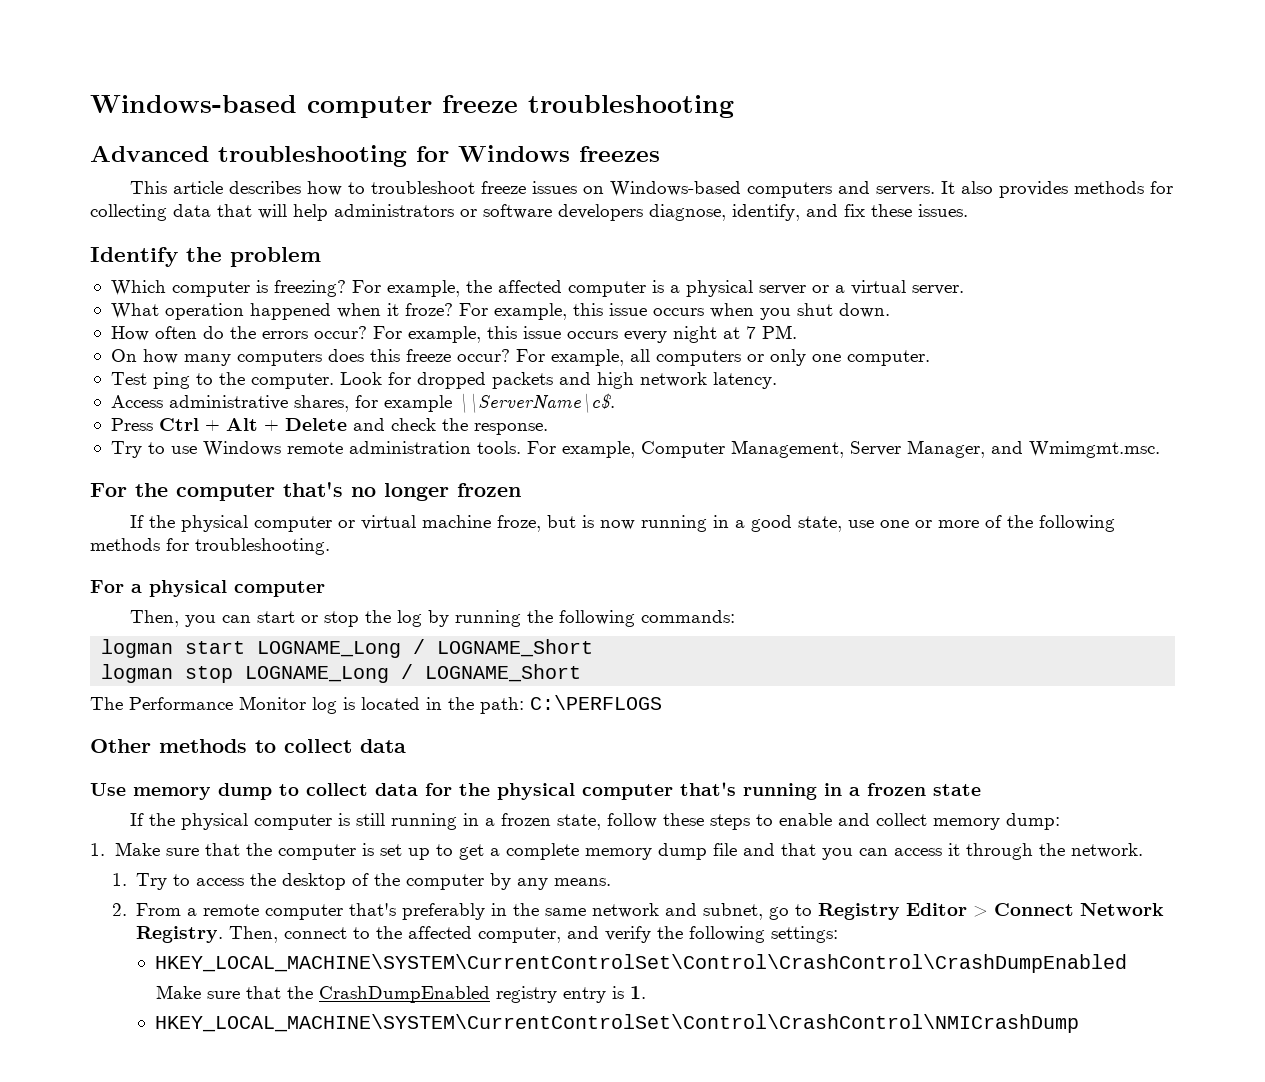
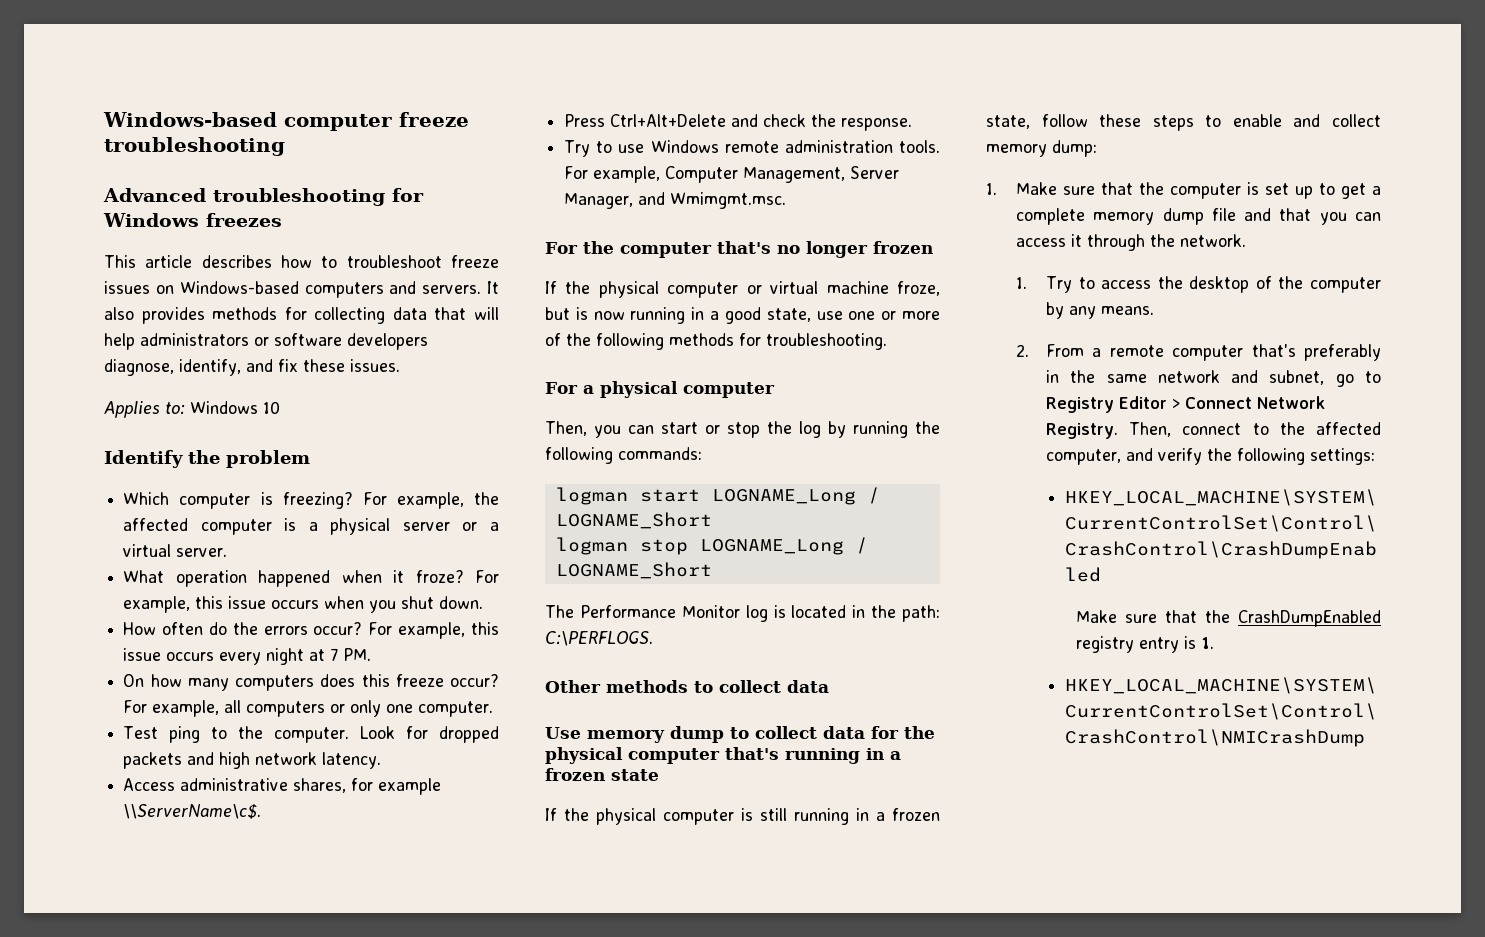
+ Applies to: Windows 10
- Press Ctrl + Alt + Delete and check the response.
+ Press Ctrl+Alt+Delete and check the response.
- The Performance Monitor log is located in the path: C:\PERFLOGS
+ The Performance Monitor log is located in the path: C:\PERFLOGS.

